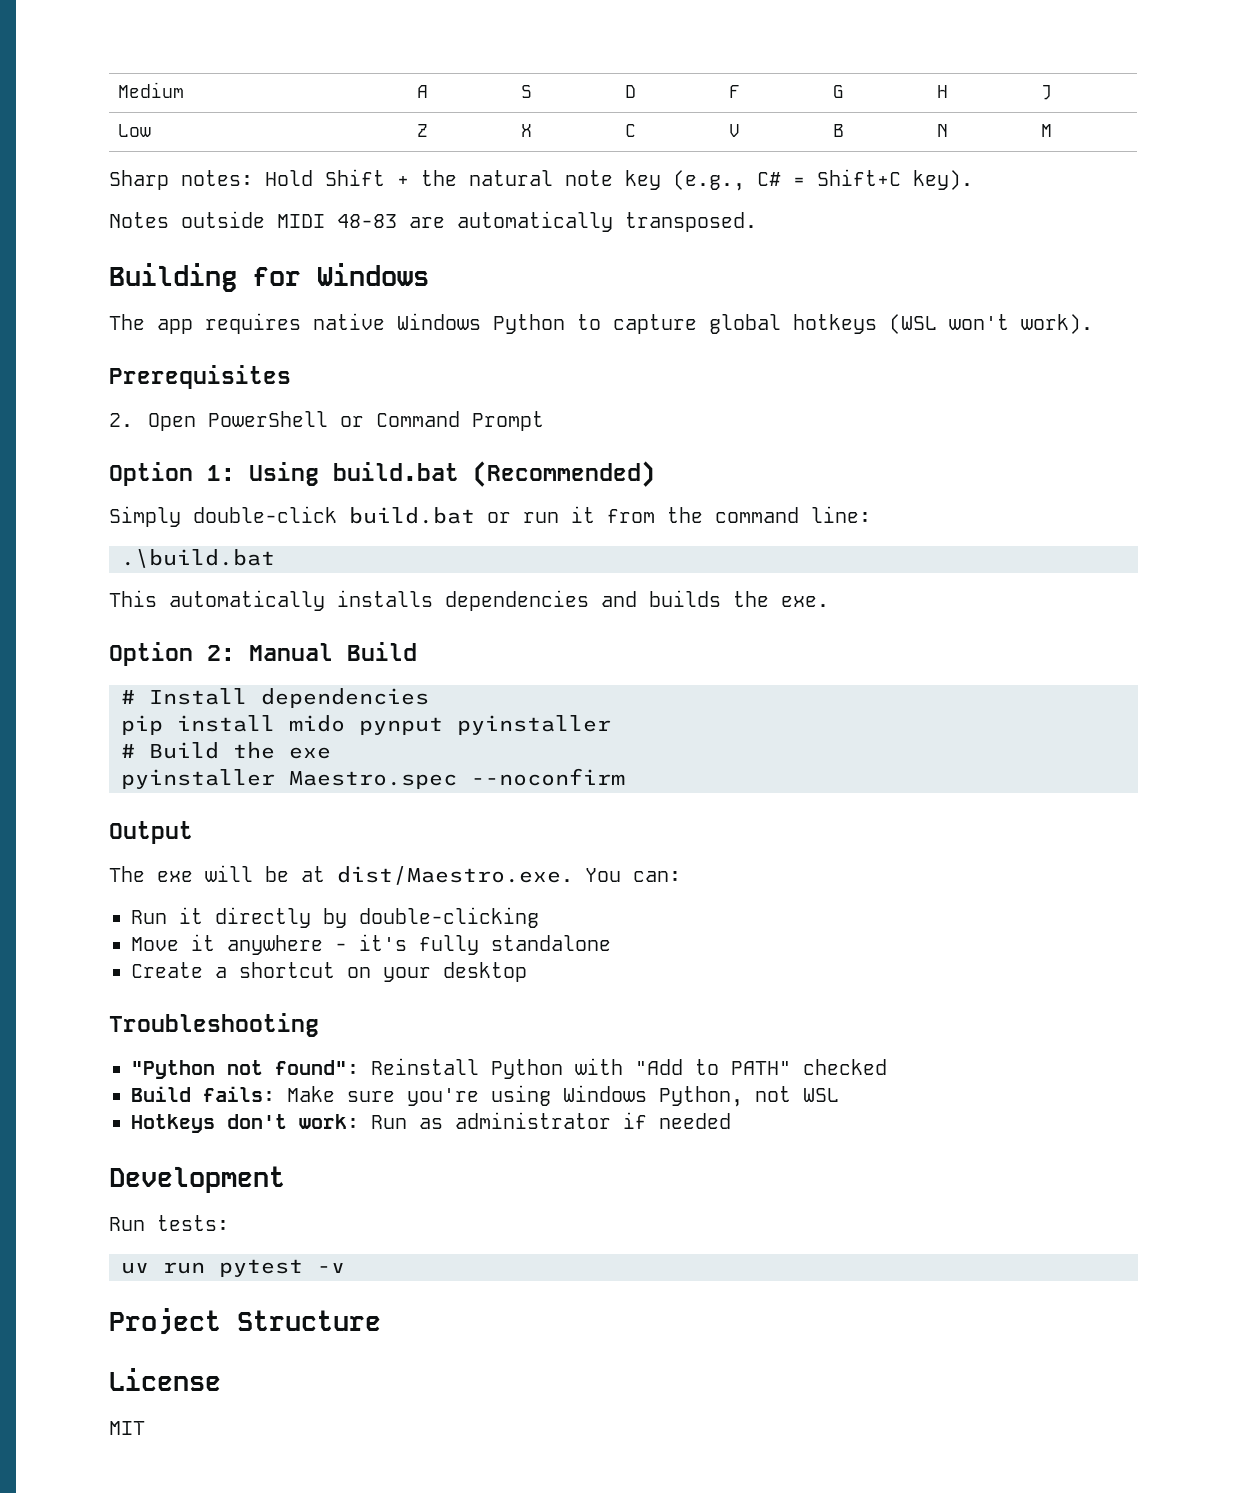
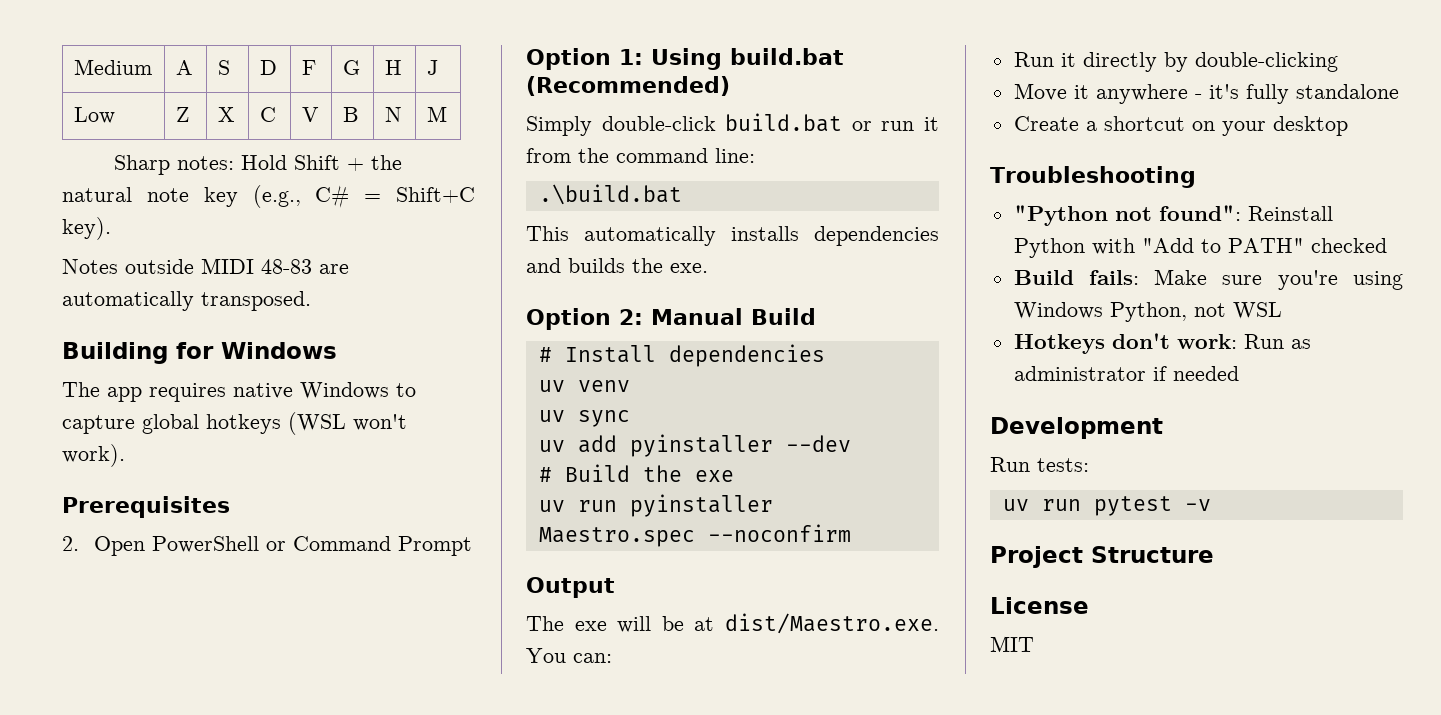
- The app requires native Windows Python to capture global hotkeys (WSL won't work).
+ The app requires native Windows to capture global hotkeys (WSL won't work).
- pip install mido pynput pyinstaller
+ uv venv
+ uv sync
+ uv add pyinstaller --dev
- pyinstaller Maestro.spec --noconfirm
+ uv run pyinstaller Maestro.spec --noconfirm

